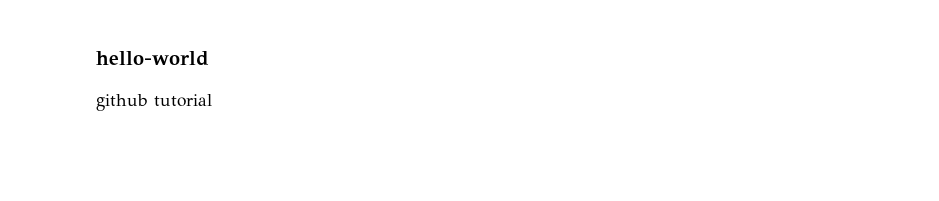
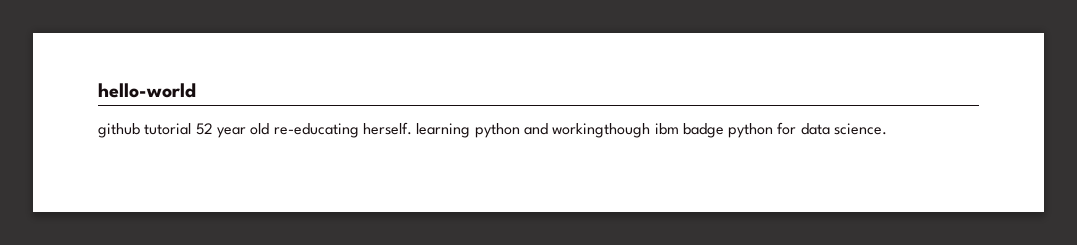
- github tutorial
+ github tutorial 52 year old re-educating herself. learning python and workingthough ibm badge python for data science.

